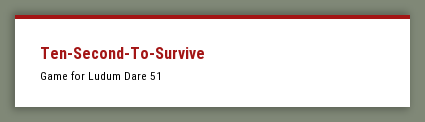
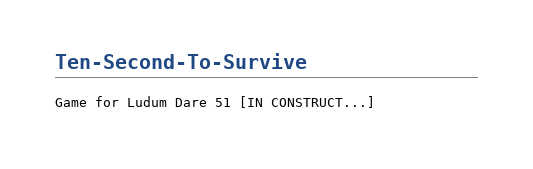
- Game for Ludum Dare 51
+ Game for Ludum Dare 51 [IN CONSTRUCT...]

